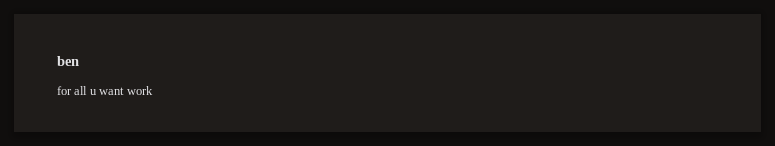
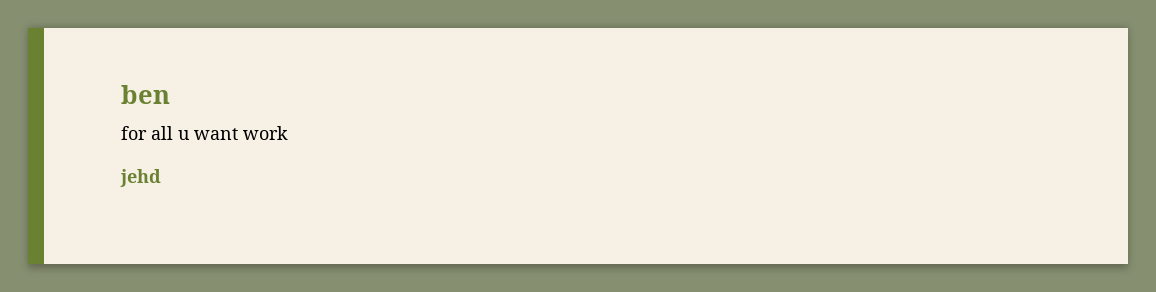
+ jehd

